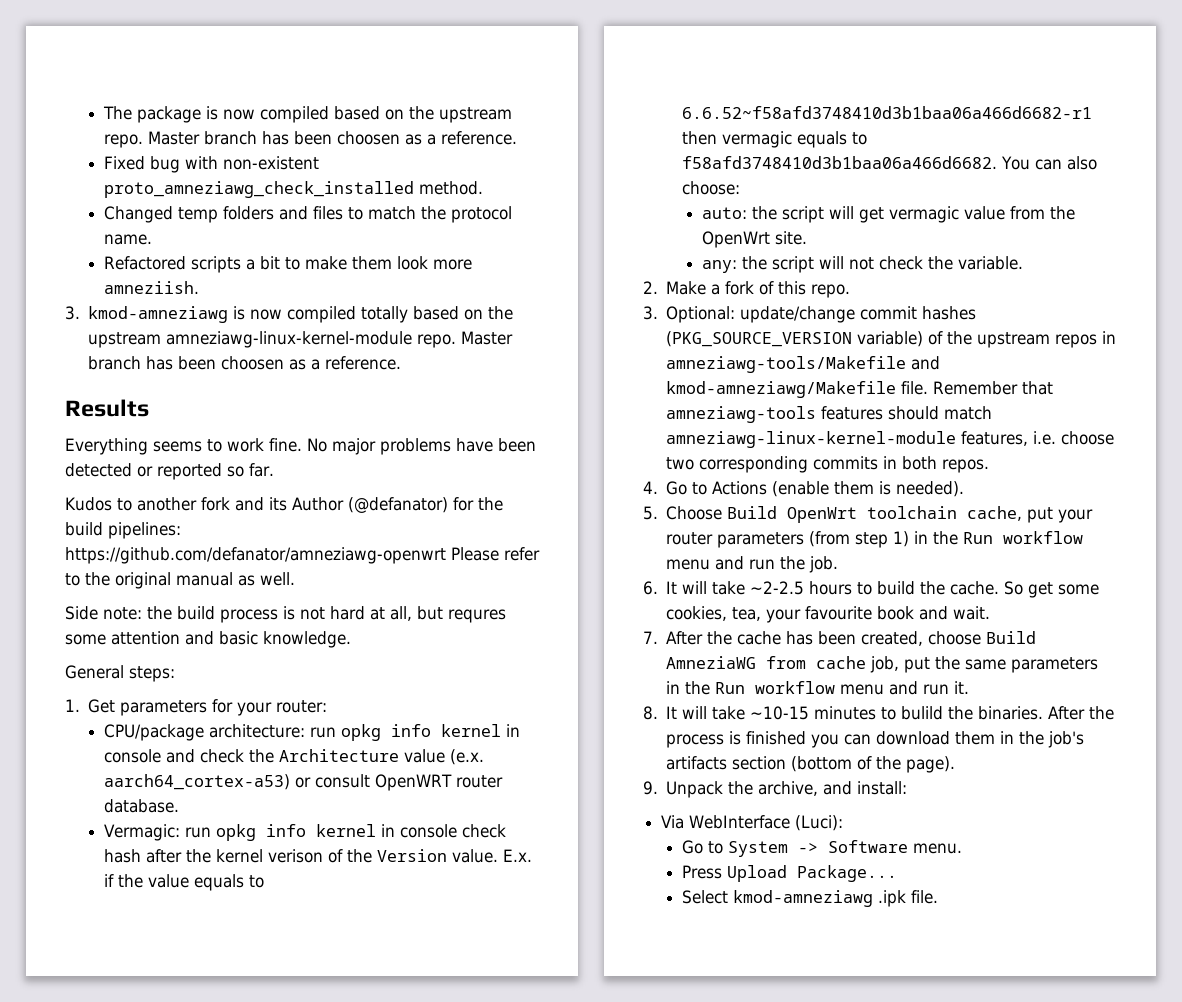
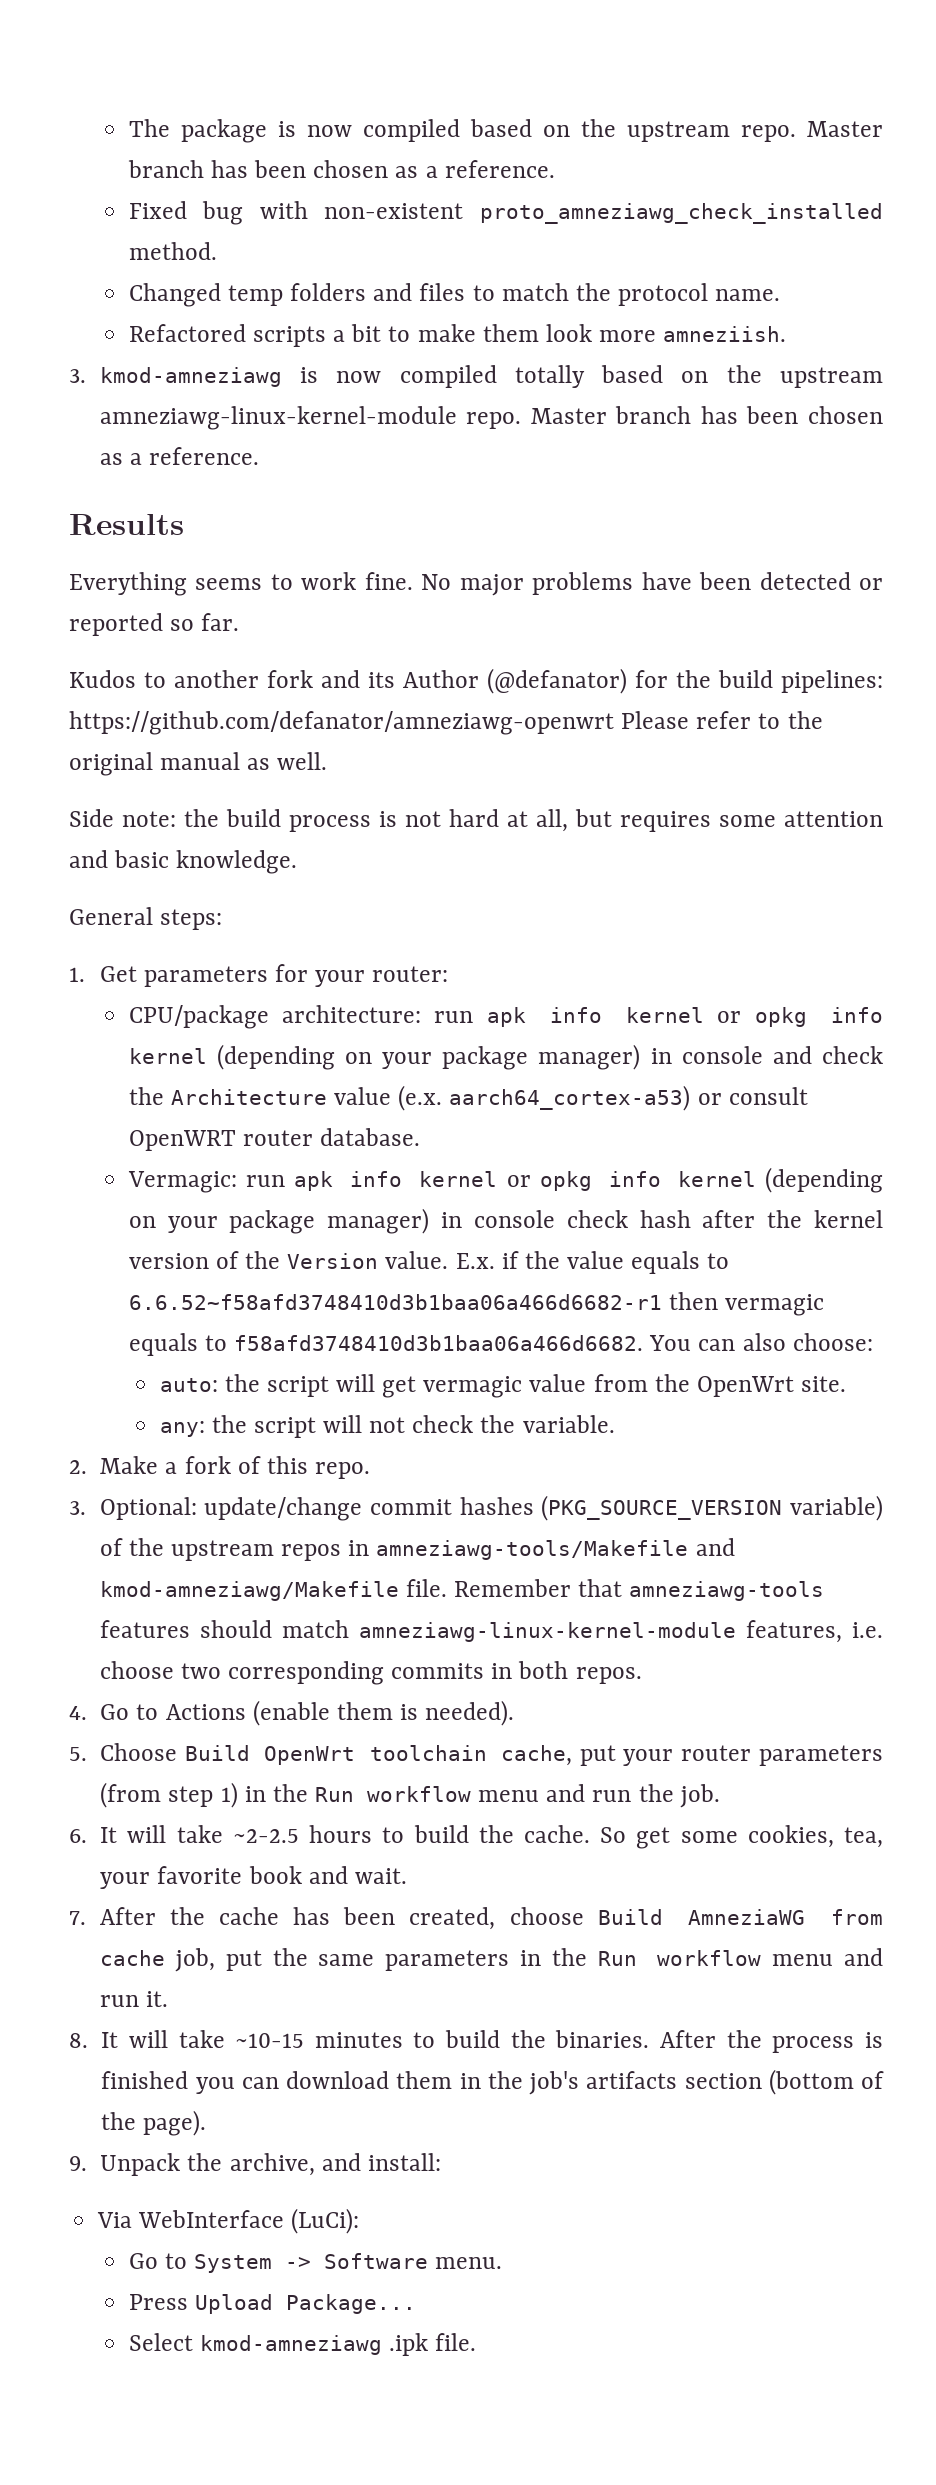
- The package is now compiled based on the upstream repo. Master branch has been choosen as a reference.
+ The package is now compiled based on the upstream repo. Master branch has been chosen as a reference.
- 3. kmod-amneziawg is now compiled totally based on the upstream amneziawg-linux-kernel-module repo. Master branch has been choosen as a reference.
+ 3. kmod-amneziawg is now compiled totally based on the upstream amneziawg-linux-kernel-module repo. Master branch has been chosen as a reference.
- Side note: the build process is not hard at all, but requres some attention and basic knowledge.
+ Side note: the build process is not hard at all, but requires some attention and basic knowledge.
- CPU/package architecture: run opkg info kernel in console and check the Architecture value (e.x. aarch64_cortex-a53) or consult OpenWRT router database.
+ CPU/package architecture: run apk info kernel or opkg info kernel (depending on your package manager) in console and check the Architecture value (e.x. aarch64_cortex-a53) or consult OpenWRT router database.
- Vermagic: run opkg info kernel in console check hash after the kernel verison of the Version value.
+ Vermagic: run apk info kernel or opkg info kernel (depending on your package manager) in console check hash after the kernel version of the Version value.
- So get some cookies, tea, your favourite book and wait.
+ So get some cookies, tea, your favorite book and wait.
- 8. It will take ~10-15 minutes to bulild the binaries.
+ 8. It will take ~10-15 minutes to build the binaries.
- Via WebInterface (Luci):
+ Via WebInterface (LuCi):

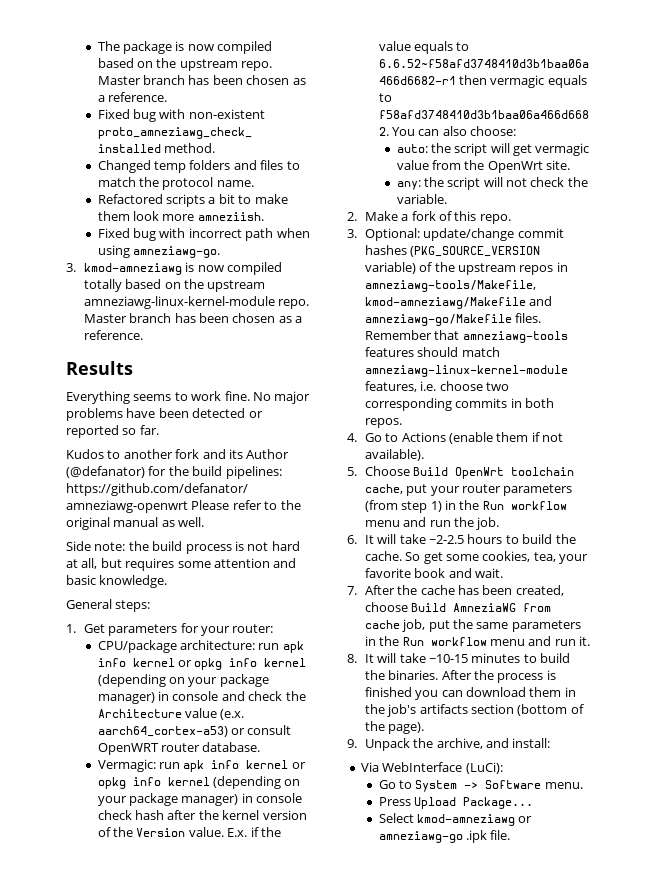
+ Fixed bug with incorrect path when using amneziawg-go.
- 3. Optional: update/change commit hashes (PKG_SOURCE_VERSION variable) of the upstream repos in amneziawg-tools/Makefile and kmod-amneziawg/Makefile file.
+ 3. Optional: update/change commit hashes (PKG_SOURCE_VERSION variable) of the upstream repos in amneziawg-tools/Makefile, kmod-amneziawg/Makefile and amneziawg-go/Makefile files.
- 4. Go to Actions (enable them is needed).
+ 4. Go to Actions (enable them if not available).
- Select kmod-amneziawg .ipk file.
+ Select kmod-amneziawg or amneziawg-go .ipk file.

